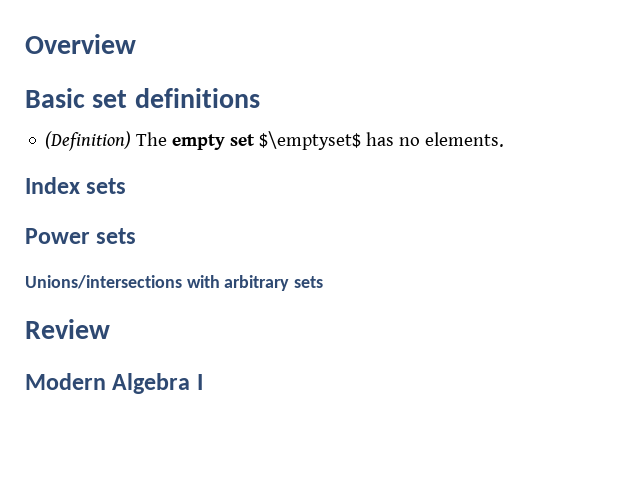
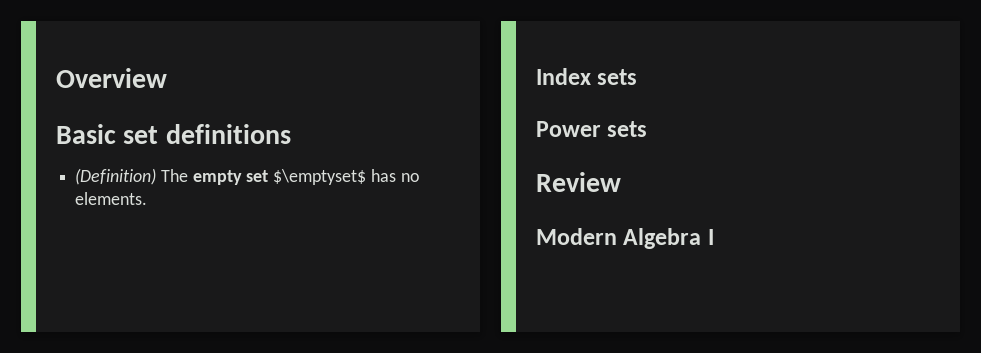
- Unions/intersections with arbitrary sets

